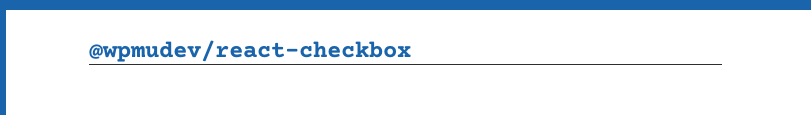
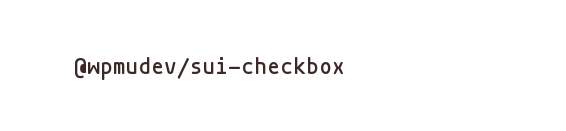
- @wpmudev/react-checkbox
+ @wpmudev/sui-checkbox

